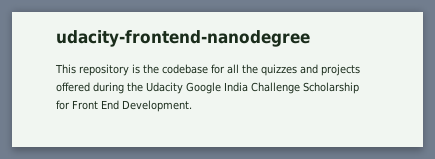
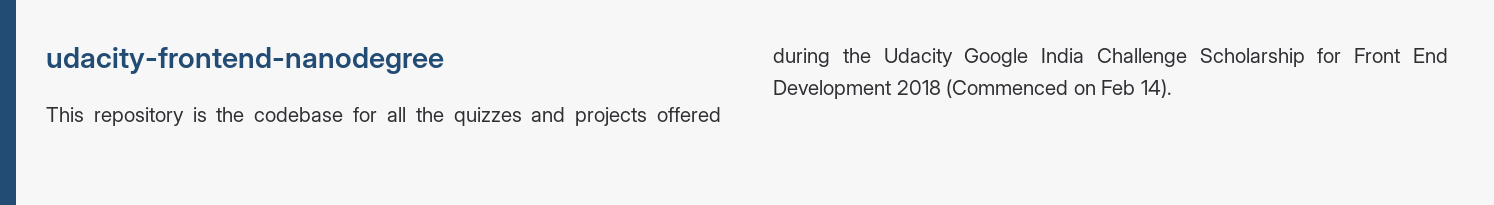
- This repository is the codebase for all the quizzes and projects offered during the Udacity Google India Challenge Scholarship for Front End Development.
+ This repository is the codebase for all the quizzes and projects offered during the Udacity Google India Challenge Scholarship for Front End Development 2018 (Commenced on Feb 14).

